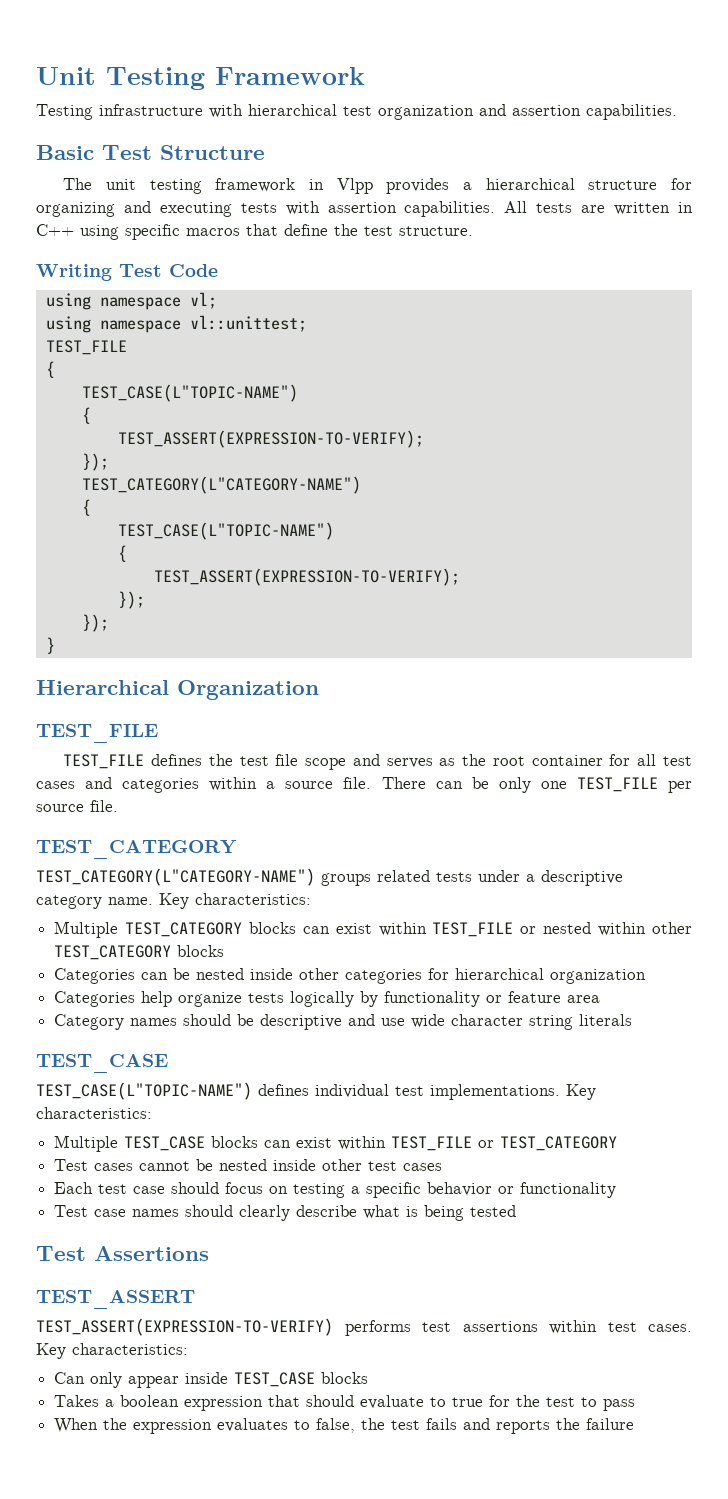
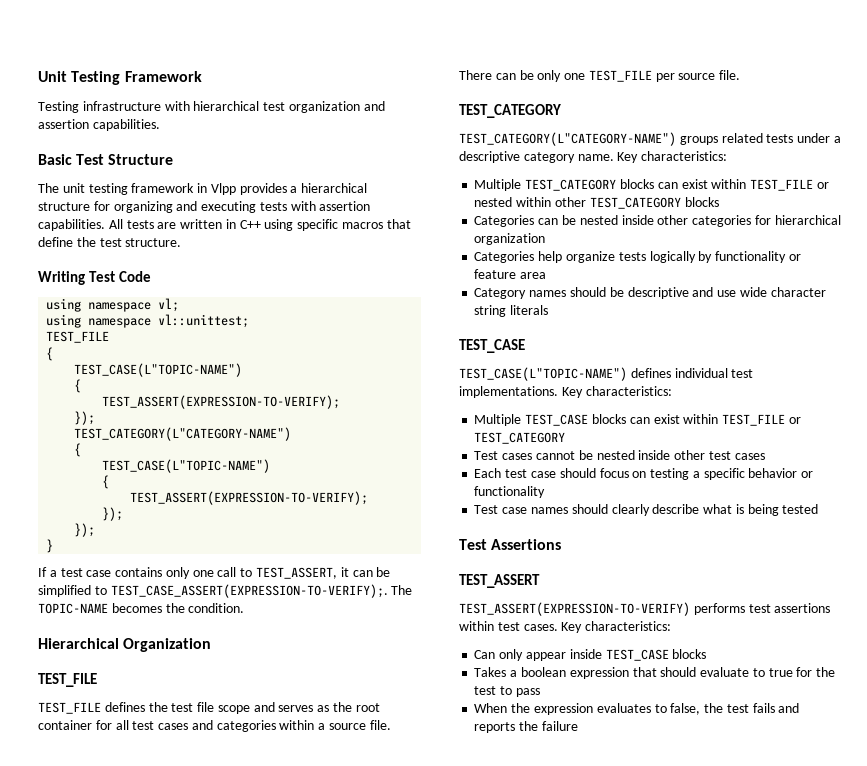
+ If a test case contains only one call to TEST_ASSERT, it can be simplified to TEST_CASE_ASSERT(EXPRESSION-TO-VERIFY);. The TOPIC-NAME becomes the condition.

